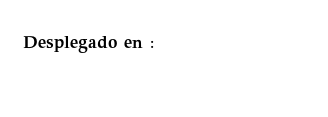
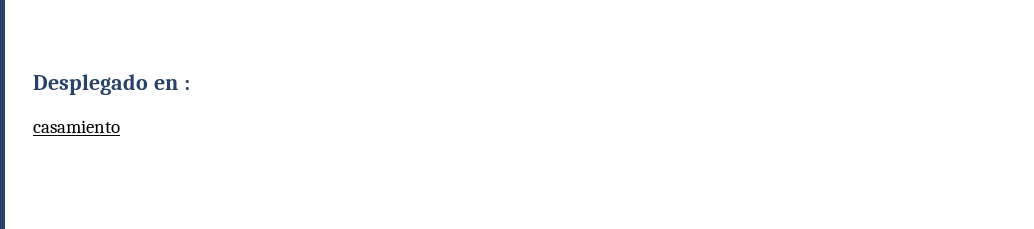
+ casamiento

